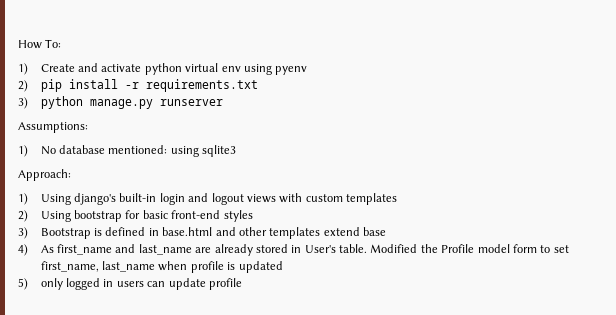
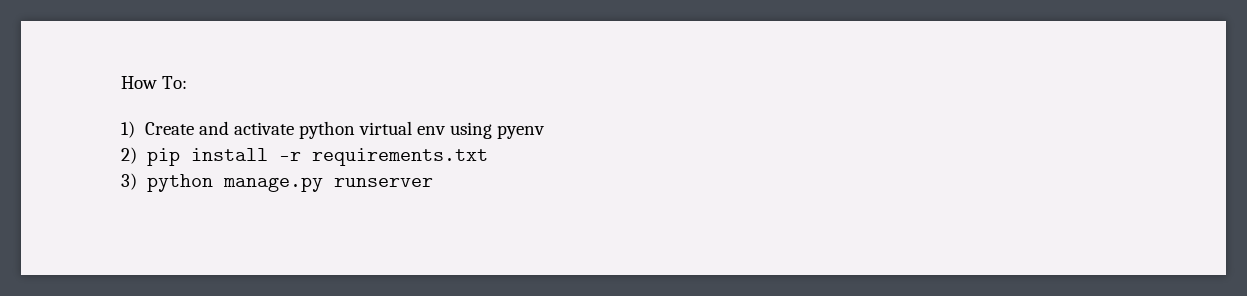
- Assumptions:
- 1) No database mentioned: using sqlite3
- Approach:
- 1) Using django's built-in login and logout views with custom templates
- 2) Using bootstrap for basic front-end styles
- 3) Bootstrap is defined in base.html and other templates extend base
- 4) As first_name and last_name are already stored in User's table. Modified the Profile model form to set first_name, last_name when profile is updated
- 5) only logged in users can update profile

